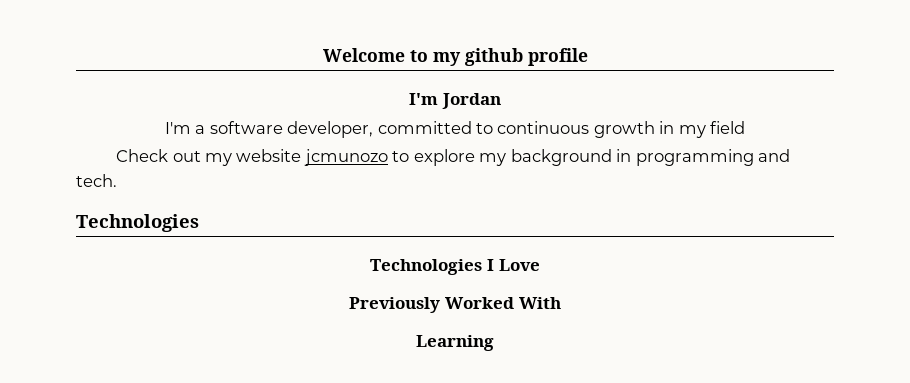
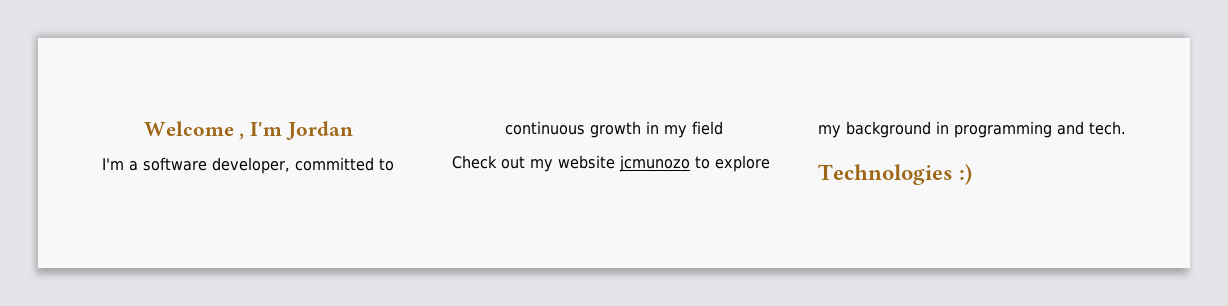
- Welcome to my github profile
- I'm Jordan
+ Welcome , I'm Jordan
  Check out my website jcmunozo to explore my background in programming and tech.
- Technologies
- Technologies I Love
- Previously Worked With
- Learning
+ Technologies :)

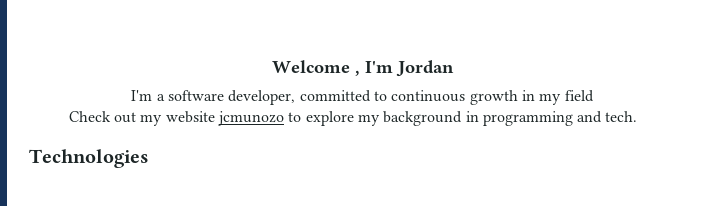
- Technologies :)
+ Technologies

